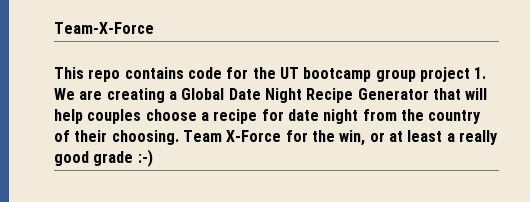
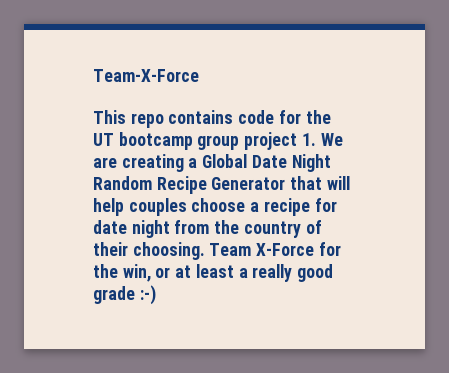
- This repo contains code for the UT bootcamp group project 1. We are creating a Global Date Night Recipe Generator that will help couples choose a recipe for date night from the country of their choosing.
+ This repo contains code for the UT bootcamp group project 1. We are creating a Global Date Night Random Recipe Generator that will help couples choose a recipe for date night from the country of their choosing.

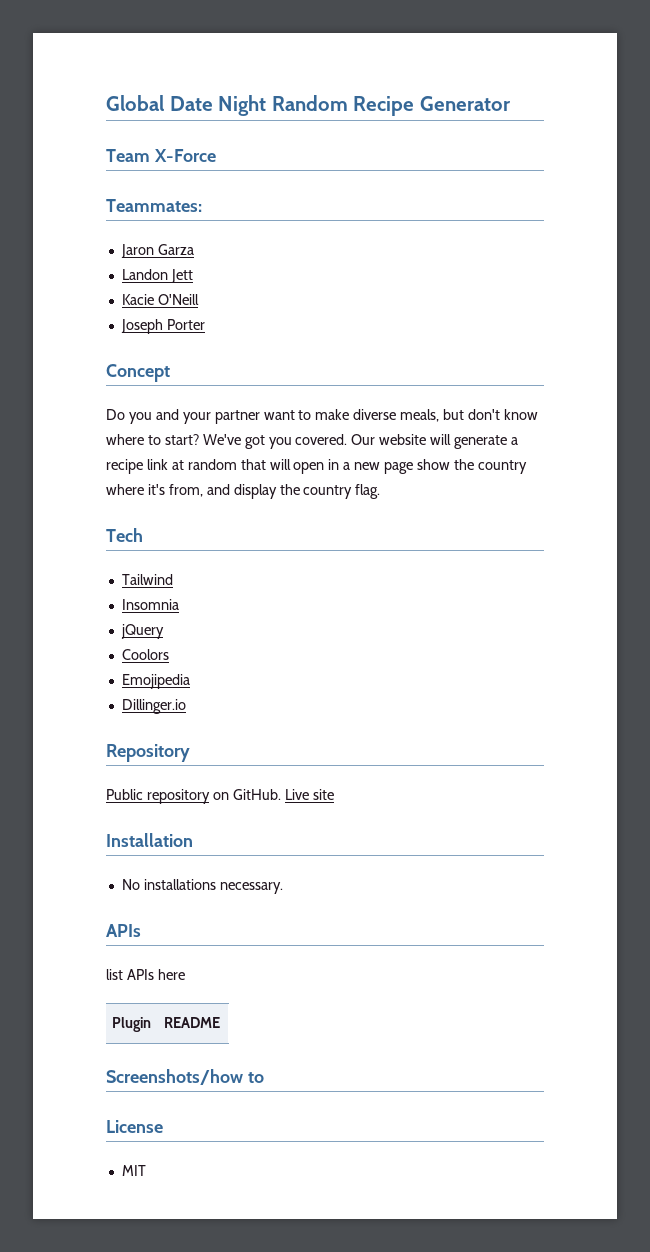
- Team-X-Force
- This repo contains code for the UT bootcamp group project 1. We are creating a Global Date Night Random Recipe Generator that will help couples choose a recipe for date night from the country of their choosing. Team X-Force for the win, or at least a really good grade :-)
+ Global Date Night Random Recipe Generator
+ Team X-Force
+ Teammates:
+ Jaron Garza
+ Landon Jett
+ Kacie O'Neill
+ Joseph Porter
+ Concept
+ Do you and your partner want to make diverse meals, but don't know where to start? We've got you covered. Our website will generate a recipe link at random that will open in a new page show the country where it's from, and display the country flag.
+ Tech
+ Tailwind
+ Insomnia
+ jQuery
+ Coolors
+ Emojipedia
+ Dillinger.io
+ Repository
+ Public repository on GitHub. Live site
+ Installation
+ No installations necessary.
+ APIs
+ list APIs here
+ Plugin | README
+ Screenshots/how to
+ License
+ MIT

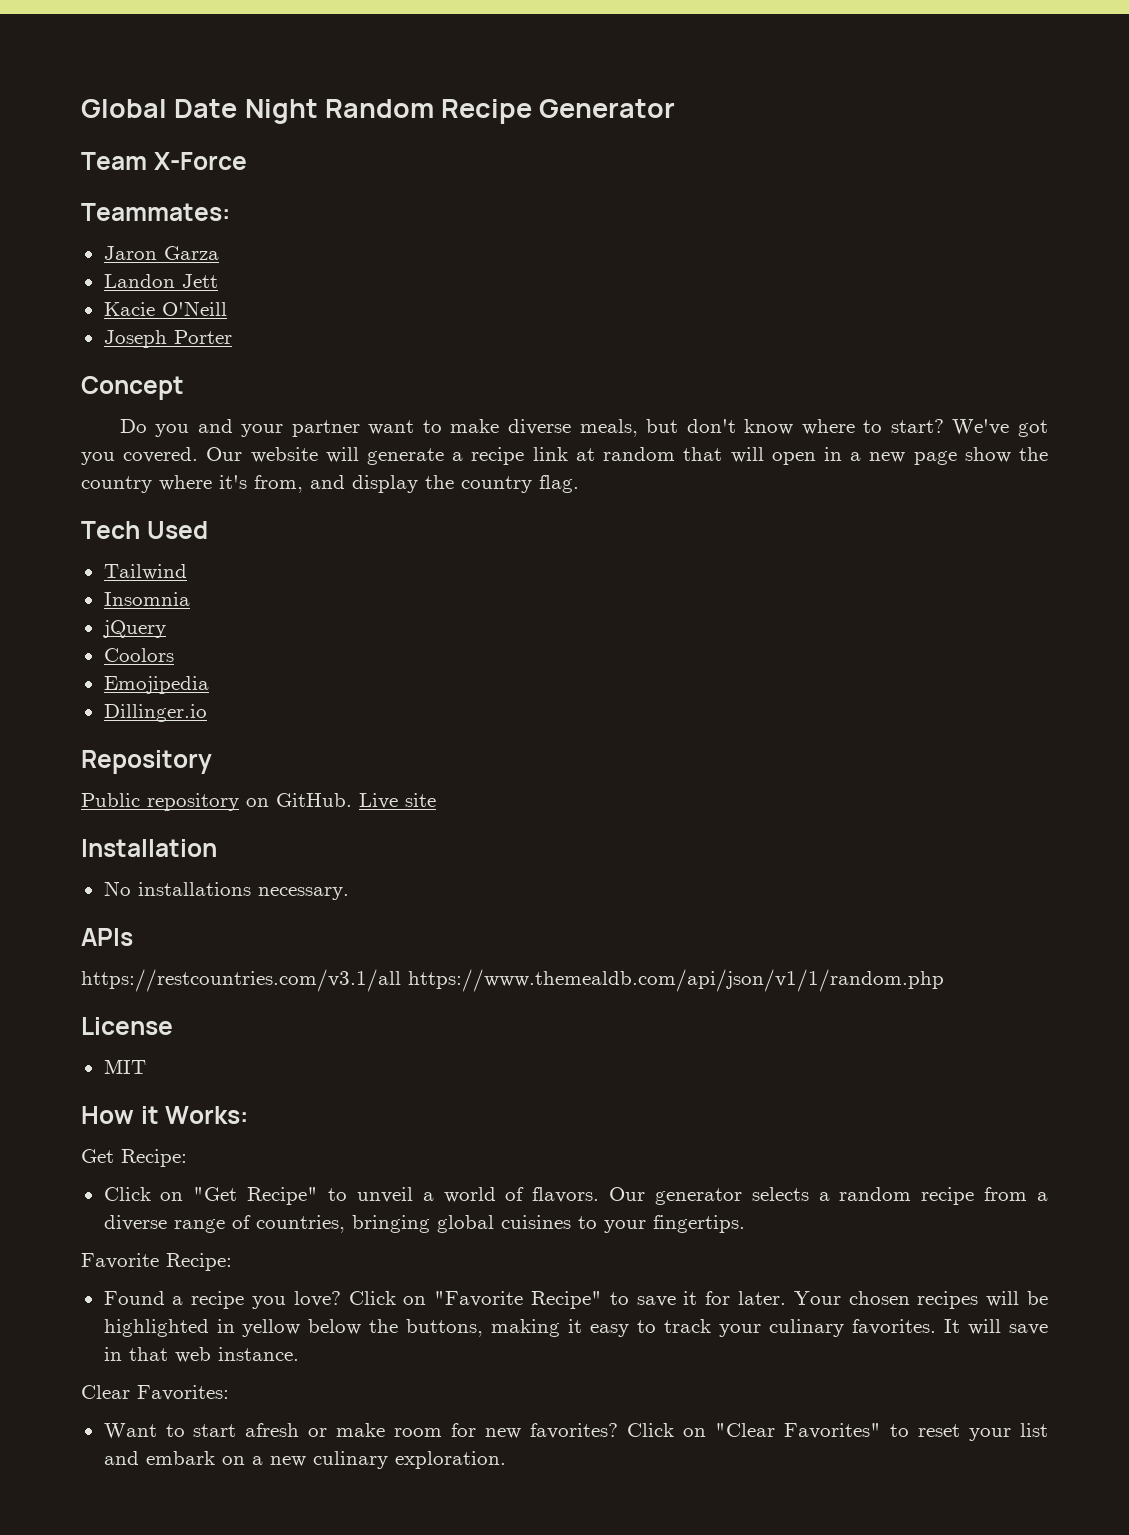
- Tech
+ Tech Used
- list APIs here
- Plugin | README
- Screenshots/how to
+ https://restcountries.com/v3.1/all https://www.themealdb.com/api/json/v1/1/random.php
  License
  MIT
+ How it Works:
+ Get Recipe:
+ Click on "Get Recipe" to unveil a world of flavors. Our generator selects a random recipe from a diverse range of countries, bringing global cuisines to your fingertips.
+ Favorite Recipe:
+ Found a recipe you love? Click on "Favorite Recipe" to save it for later. Your chosen recipes will be highlighted in yellow below the buttons, making it easy to track your culinary favorites. It will save in that web instance.
+ Clear Favorites:
+ Want to start afresh or make room for new favorites? Click on "Clear Favorites" to reset your list and embark on a new culinary exploration.

